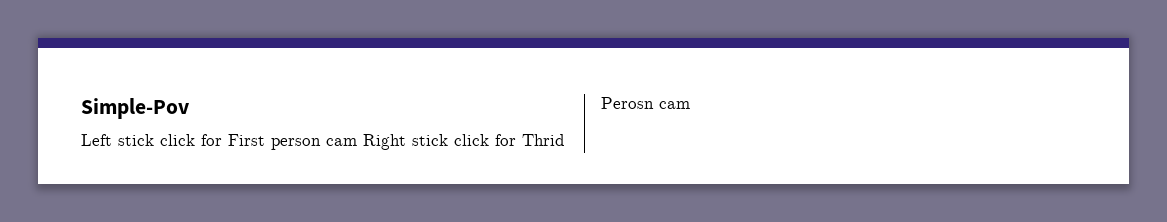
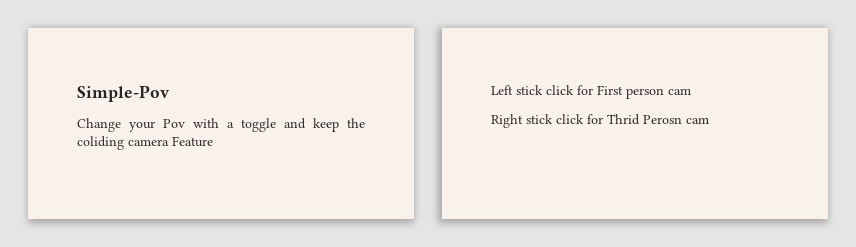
+ Change your Pov with a toggle and keep the coliding camera Feature
- Left stick click for First person cam Right stick click for Thrid Perosn cam
+ Left stick click for First person cam
+ Right stick click for Thrid Perosn cam

